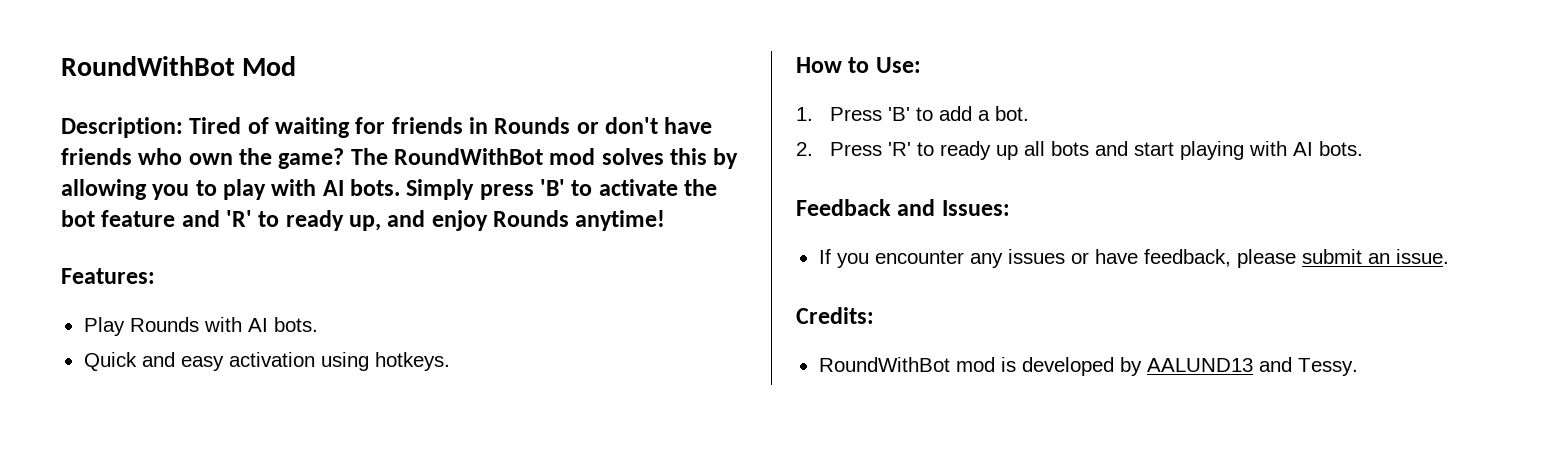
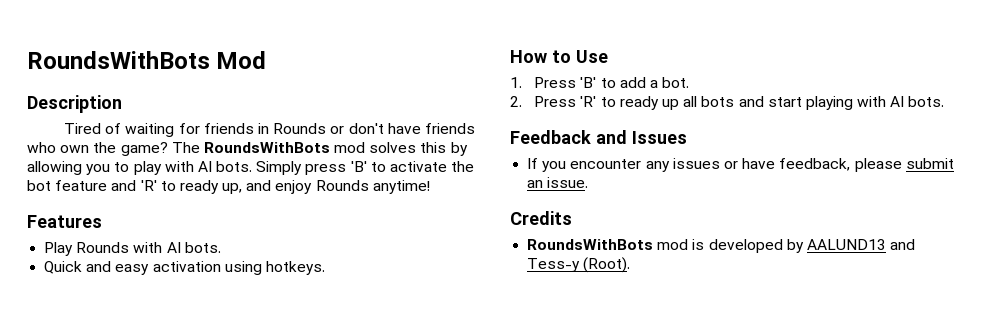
- RoundWithBot Mod
+ RoundsWithBots Mod
- Description: Tired of waiting for friends in Rounds or don't have friends who own the game?
+ Description
+ Tired of waiting for friends in Rounds or don't have friends who own the game?
- The RoundWithBot mod solves this by allowing you to play with AI bots.
+ The RoundsWithBots mod solves this by allowing you to play with AI bots.
- Features:
+ Features
- How to Use:
+ How to Use
- Feedback and Issues:
+ Feedback and Issues
- Credits:
- RoundWithBot mod is developed by AALUND13 and Tessy.
+ Credits
+ RoundsWithBots mod is developed by AALUND13 and Tess-y (Root).

